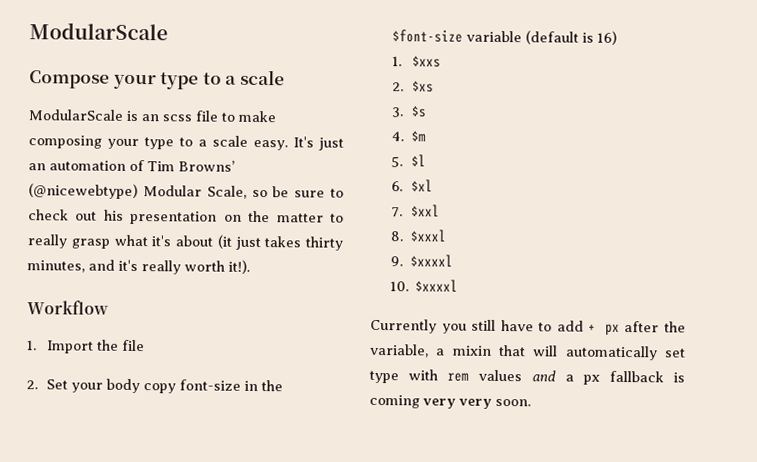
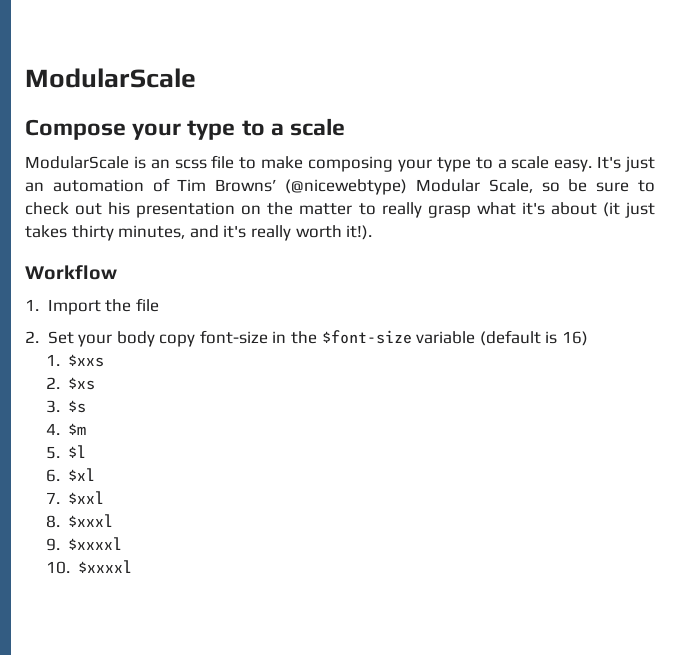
- Currently you still have to add + px after the variable, a mixin that will automatically set type with rem values and a px fallback is coming very very soon.

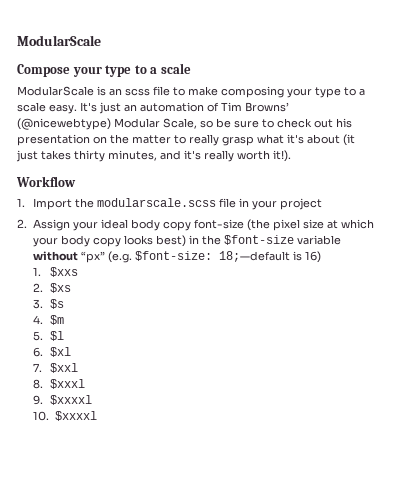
- 1. Import the file
- 2. Set your body copy font-size in the $font-size variable (default is 16)
+ 1. Import the modularscale.scss file in your project
+ 2. Assign your ideal body copy font-size (the pixel size at which your body copy looks best) in the $font-size variable without “px” (e.g. $font-size: 18;—default is 16)

